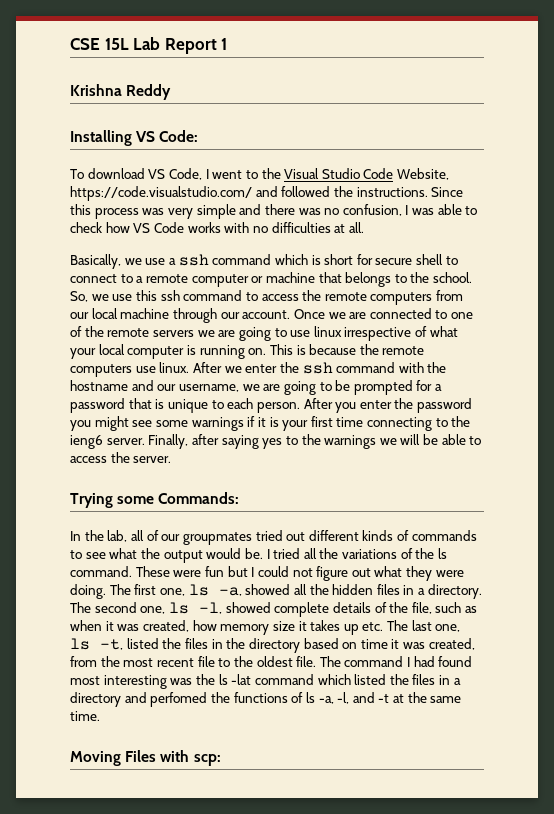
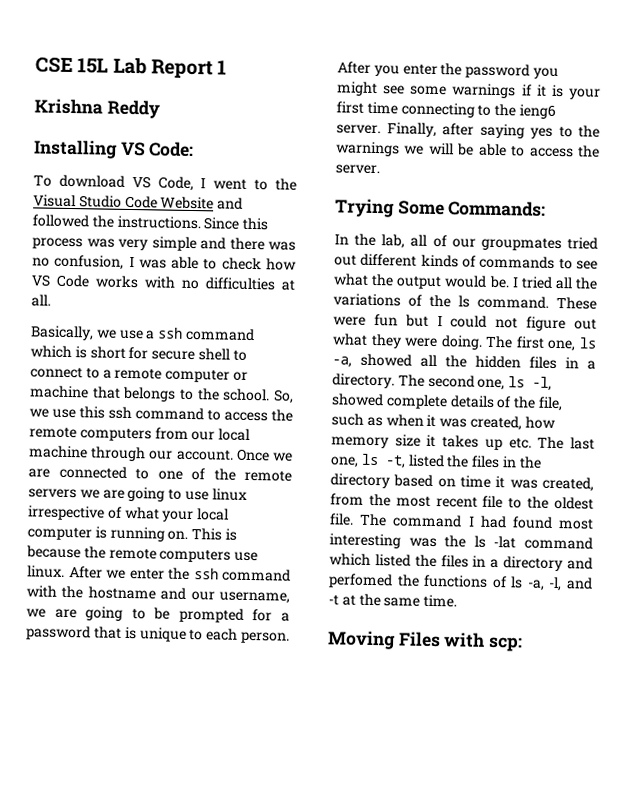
- To download VS Code, I went to the Visual Studio Code Website, https://code.visualstudio.com/ and followed the instructions.
+ To download VS Code, I went to the Visual Studio Code Website and followed the instructions.
- Trying some Commands:
+ Trying Some Commands:

